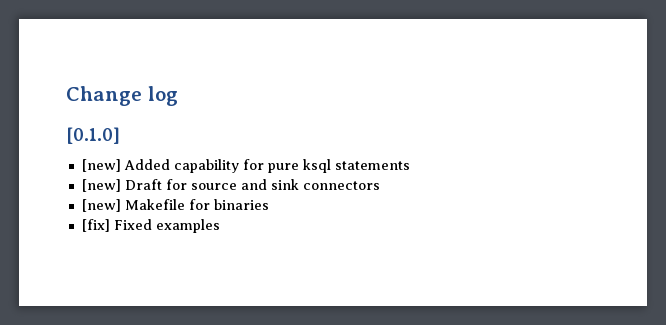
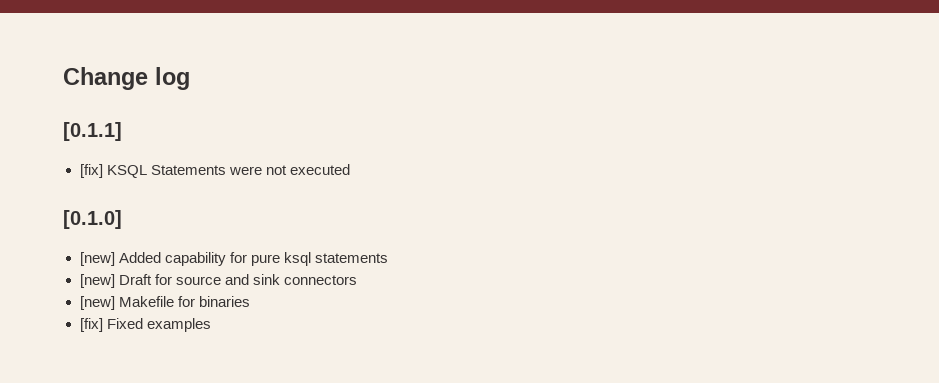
+ [0.1.1]
+ [fix] KSQL Statements were not executed

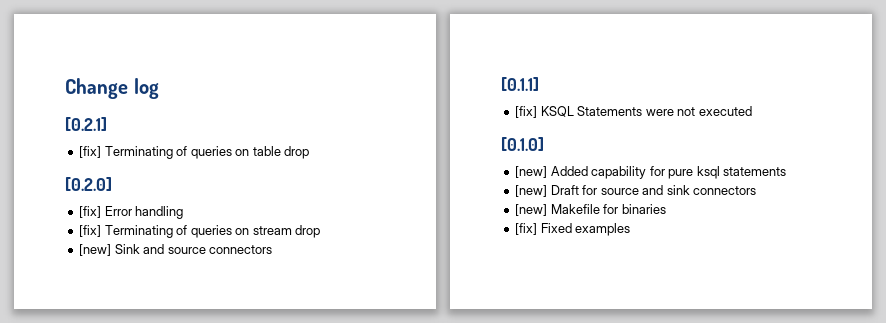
+ [0.2.1]
+ [fix] Terminating of queries on table drop
+ [0.2.0]
+ [fix] Error handling
+ [fix] Terminating of queries on stream drop
+ [new] Sink and source connectors

